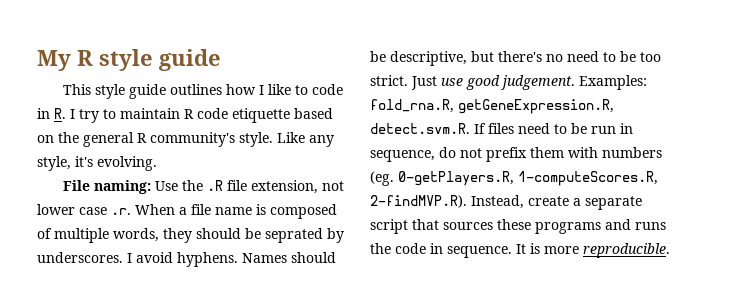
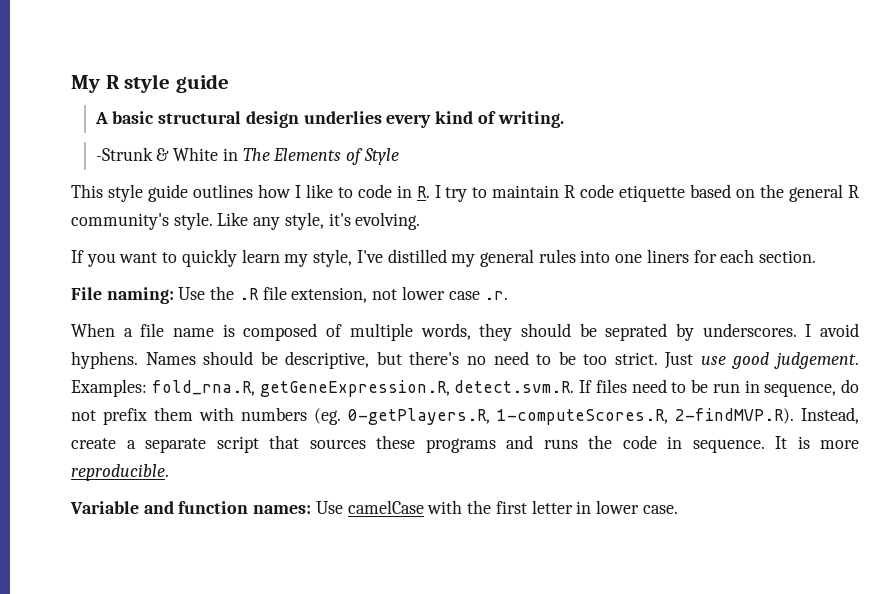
+ A basic structural design underlies every kind of writing.
+ -Strunk & White in The Elements of Style
+ If you want to quickly learn my style, I've distilled my general rules into one liners for each section.
- File naming: Use the .R file extension, not lower case .r. When a file name is composed of multiple words, they should be seprated by underscores.
+ File naming: Use the .R file extension, not lower case .r.
+ When a file name is composed of multiple words, they should be seprated by underscores.
+ Variable and function names: Use camelCase with the first letter in lower case.

